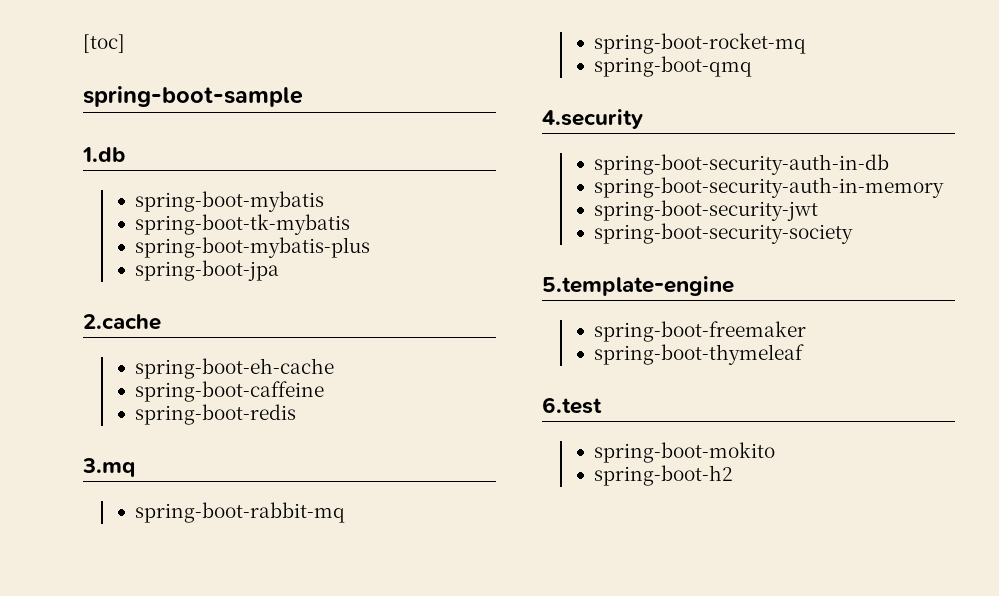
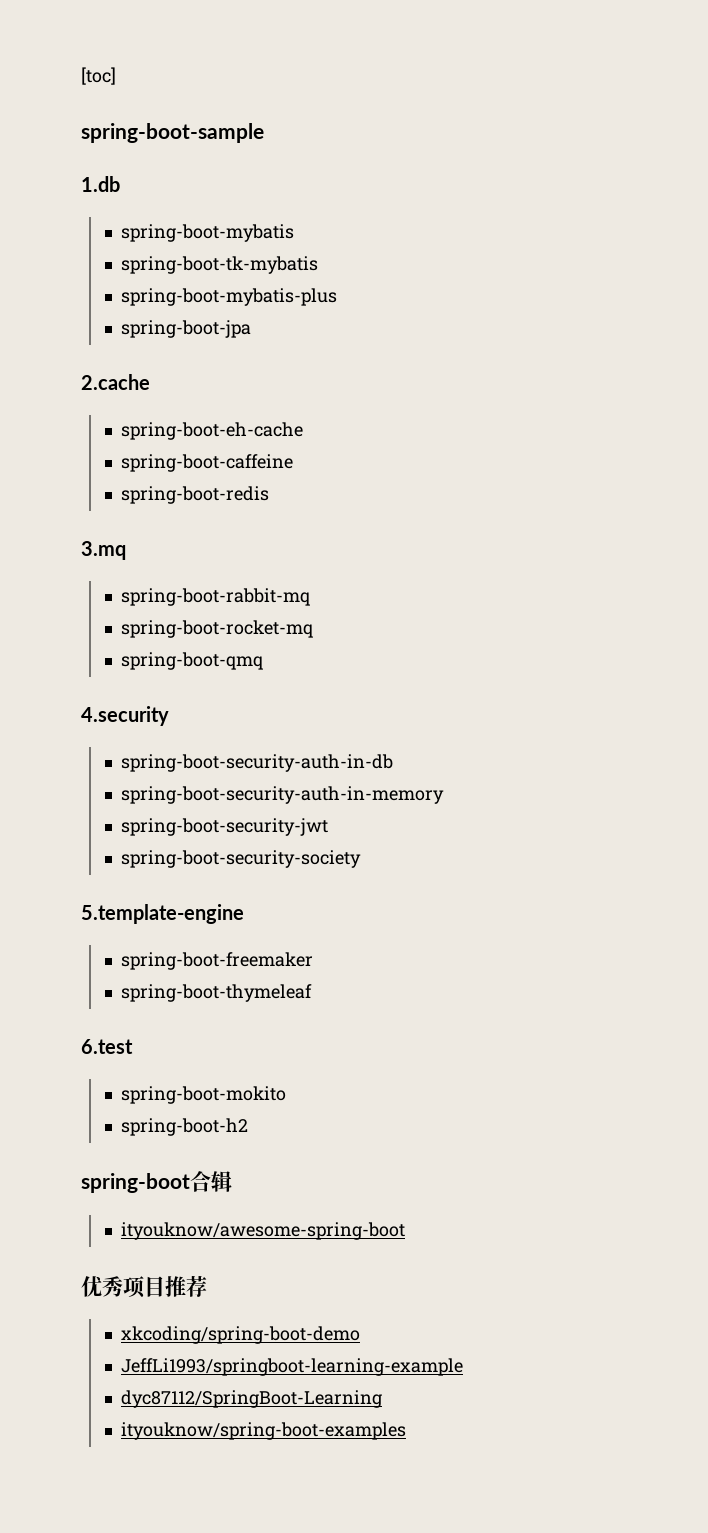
+ spring-boot合辑
+ ityouknow/awesome-spring-boot
+ 优秀项目推荐
+ xkcoding/spring-boot-demo
+ JeffLi1993/springboot-learning-example
+ dyc87112/SpringBoot-Learning
+ ityouknow/spring-boot-examples

